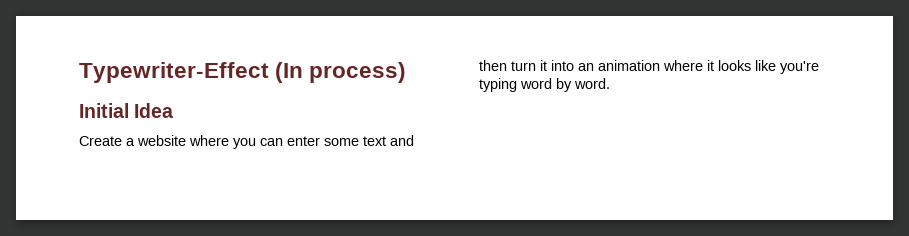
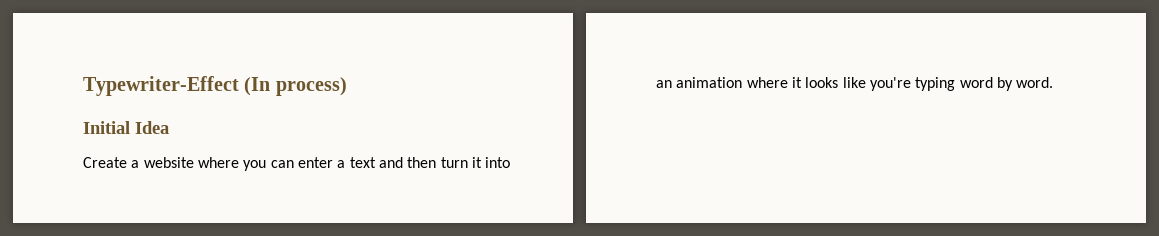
- Create a website where you can enter some text and then turn it into an animation where it looks like you're typing word by word.
+ Create a website where you can enter a text and then turn it into an animation where it looks like you're typing word by word.

